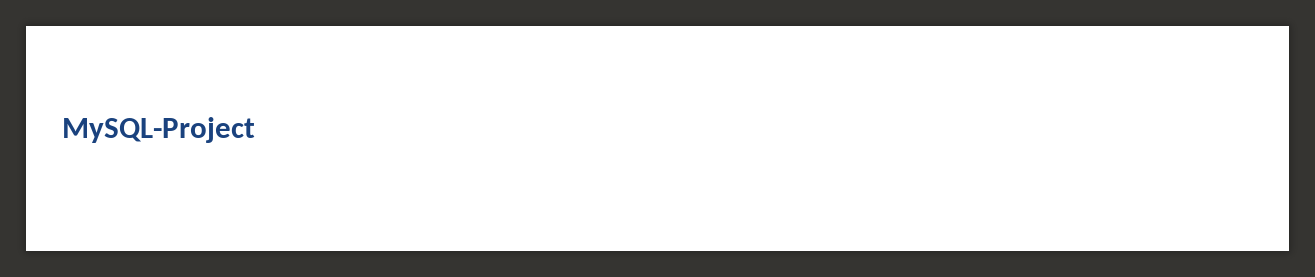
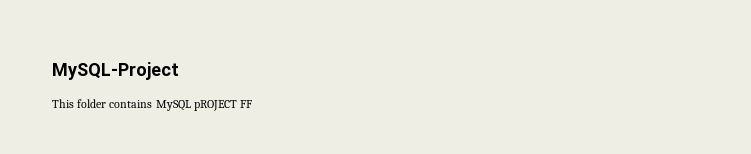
+ This folder contains MySQL pROJECT FF

